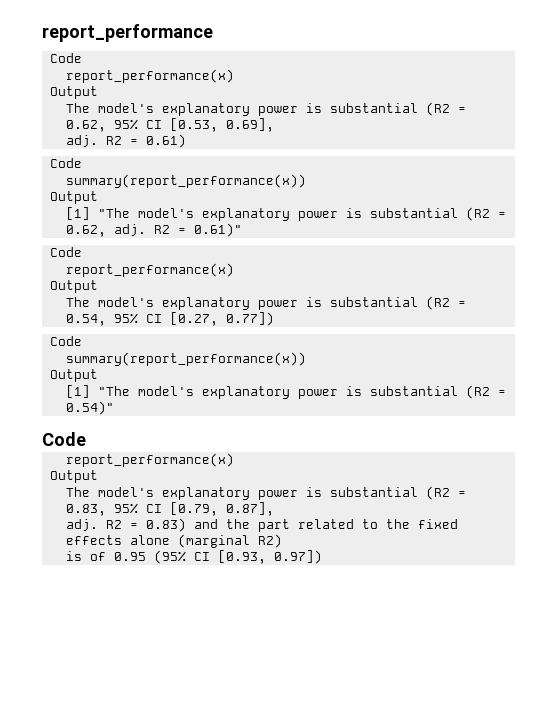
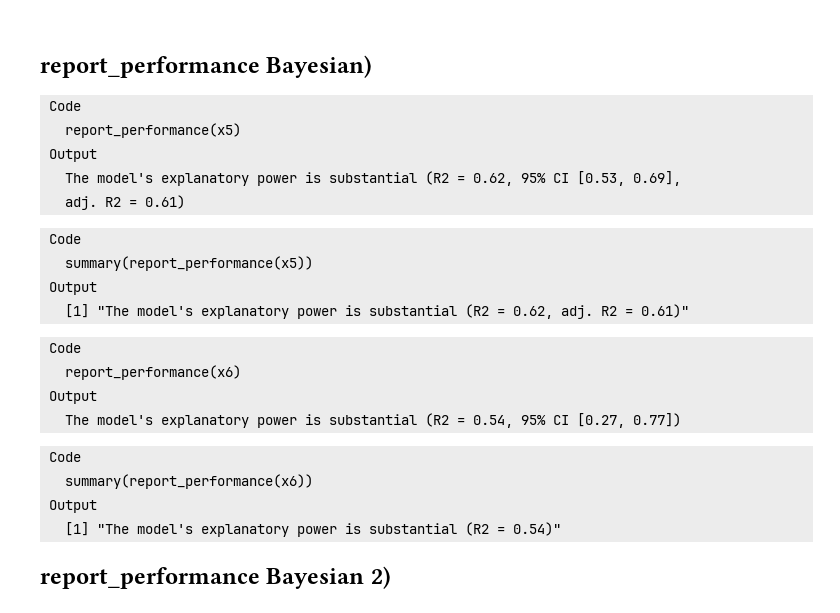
- report_performance
+ report_performance Bayesian)
  Code
- report_performance(x)
+ report_performance(x5)
  R2 = 0.61)
  Code
- summary(report_performance(x))
+ summary(report_performance(x5))
  R2 = 0.61)"
  Code
- report_performance(x)
+ report_performance(x6)
  The model's explanatory power is substantial (R2 = 0.54, 95% CI [0.27, 0.77])
  Code
- summary(report_performance(x))
+ summary(report_performance(x6))
  [1] "The model's explanatory power is substantial (R2 = 0.54)"
- Code
- report_performance(x)
- Output
- The model's explanatory power is substantial (R2 = 0.83, 95% CI [0.79, 0.87],
- adj. R2 = 0.83) and the part related to the fixed effects alone (marginal R2)
- is of 0.95 (95% CI [0.93, 0.97])
+ report_performance Bayesian 2)

